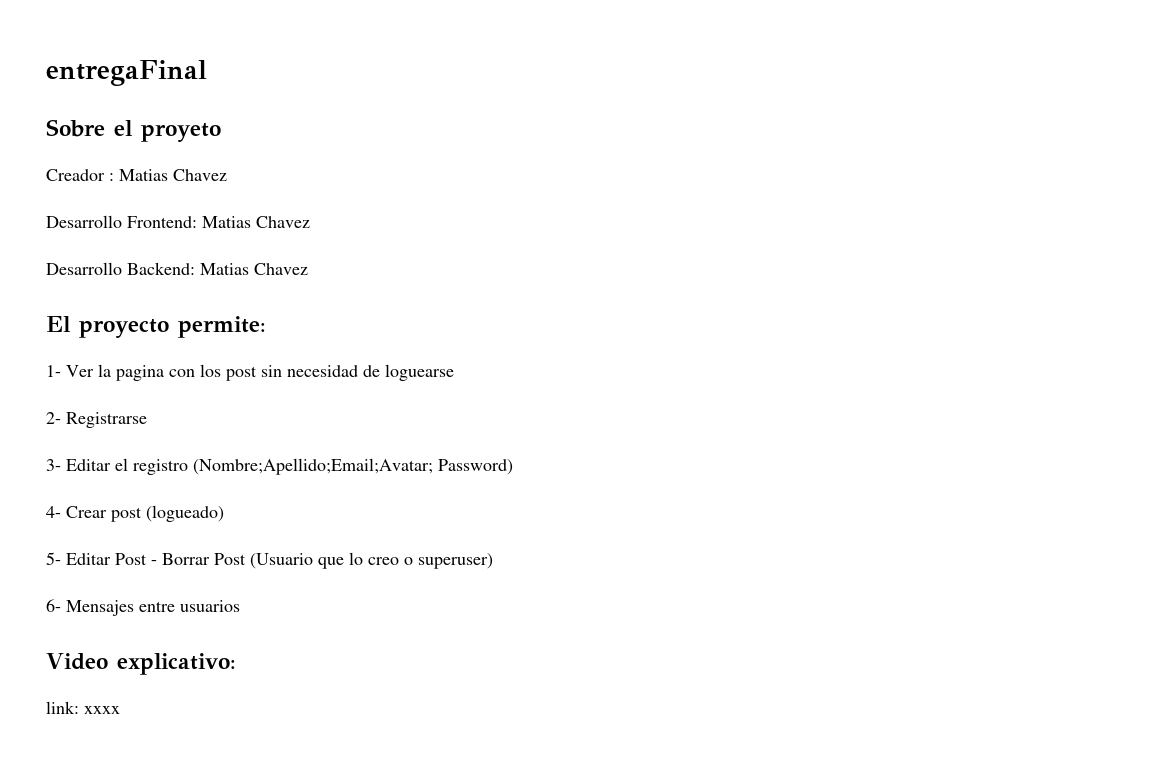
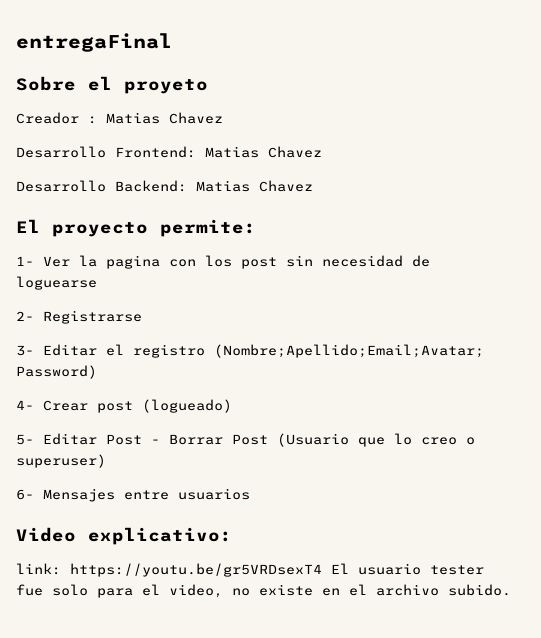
- link: xxxx
+ link: https://youtu.be/gr5VRDsexT4 El usuario tester fue solo para el video, no existe en el archivo subido.

